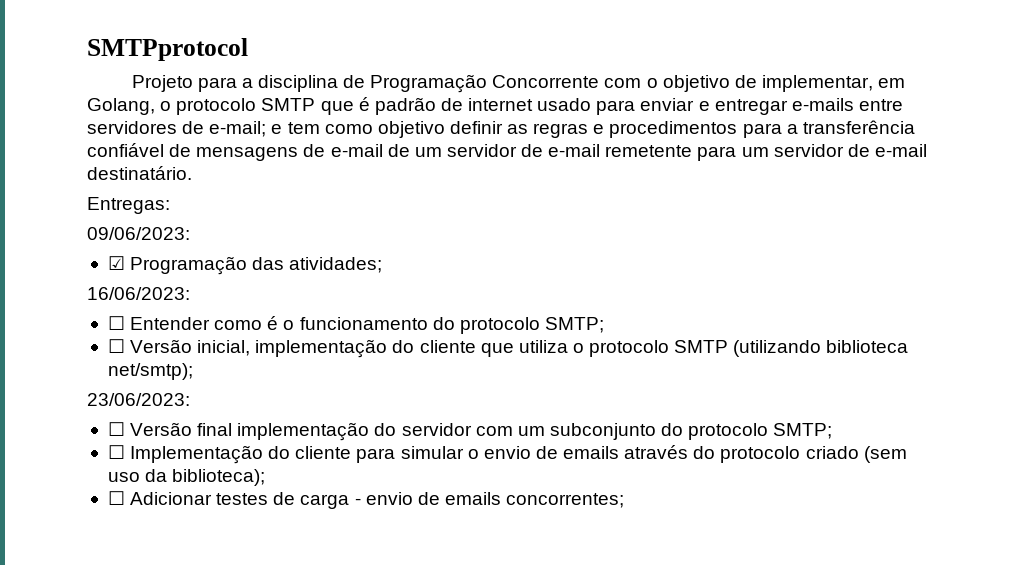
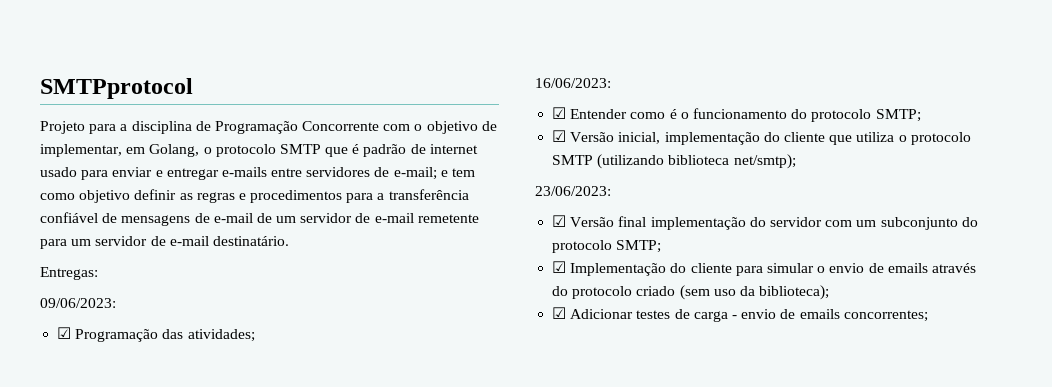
- ☐ Entender como é o funcionamento do protocolo SMTP;
+ ☑ Entender como é o funcionamento do protocolo SMTP;
- ☐ Versão inicial, implementação do cliente que utiliza o protocolo SMTP (utilizando biblioteca net/smtp);
+ ☑ Versão inicial, implementação do cliente que utiliza o protocolo SMTP (utilizando biblioteca net/smtp);
- ☐ Versão final implementação do servidor com um subconjunto do protocolo SMTP;
+ ☑ Versão final implementação do servidor com um subconjunto do protocolo SMTP;
- ☐ Implementação do cliente para simular o envio de emails através do protocolo criado (sem uso da biblioteca);
+ ☑ Implementação do cliente para simular o envio de emails através do protocolo criado (sem uso da biblioteca);
- ☐ Adicionar testes de carga - envio de emails concorrentes;
+ ☑ Adicionar testes de carga - envio de emails concorrentes;

